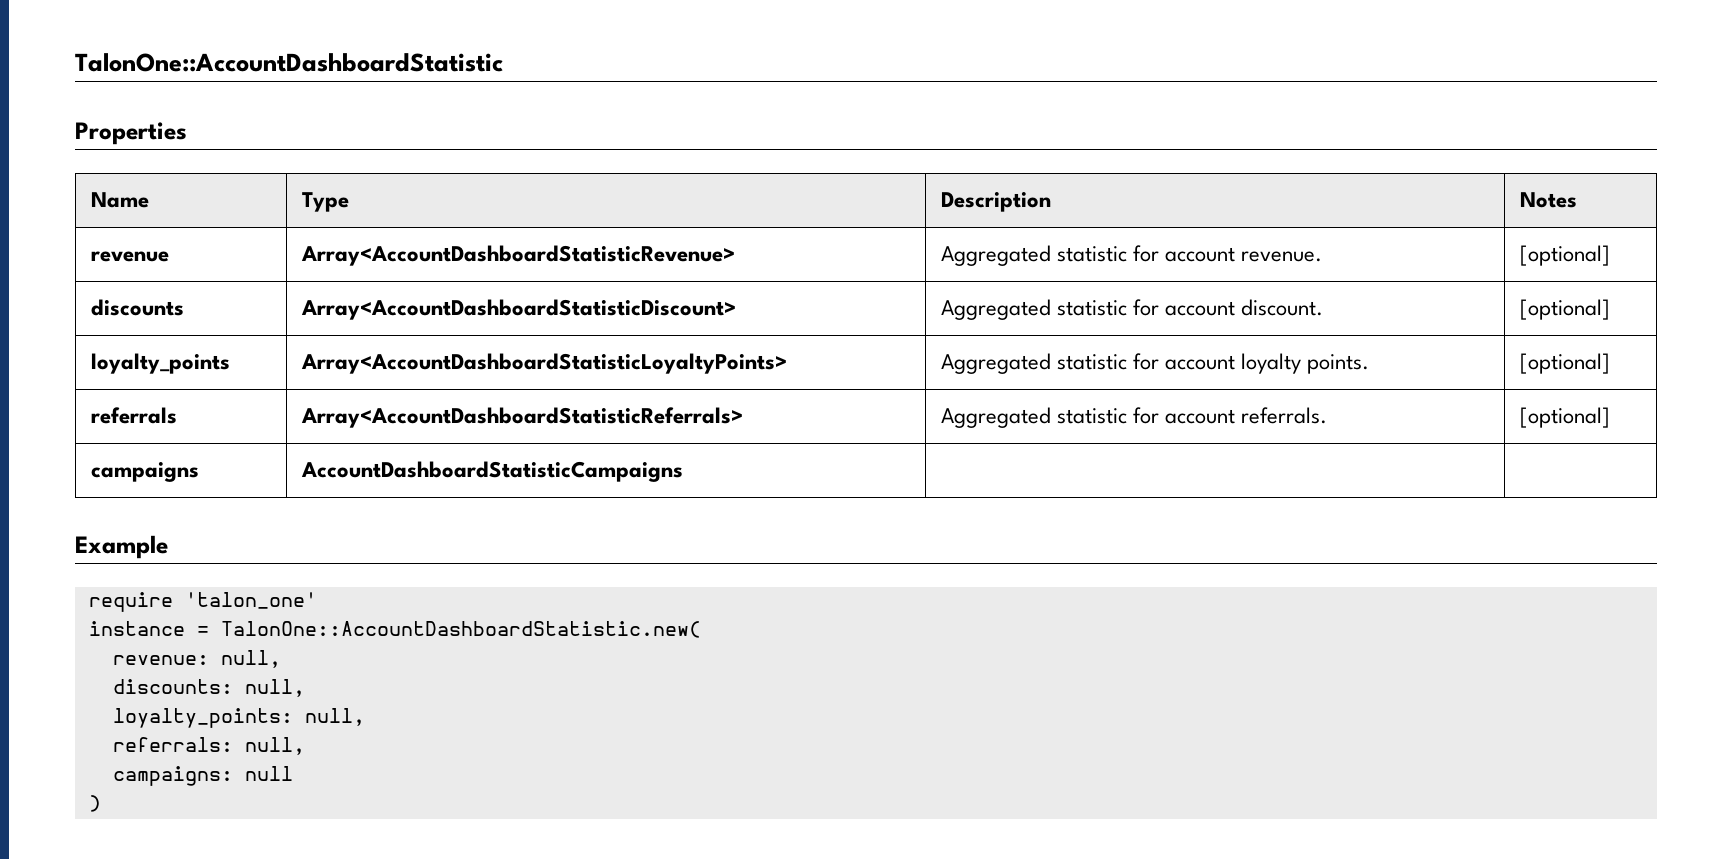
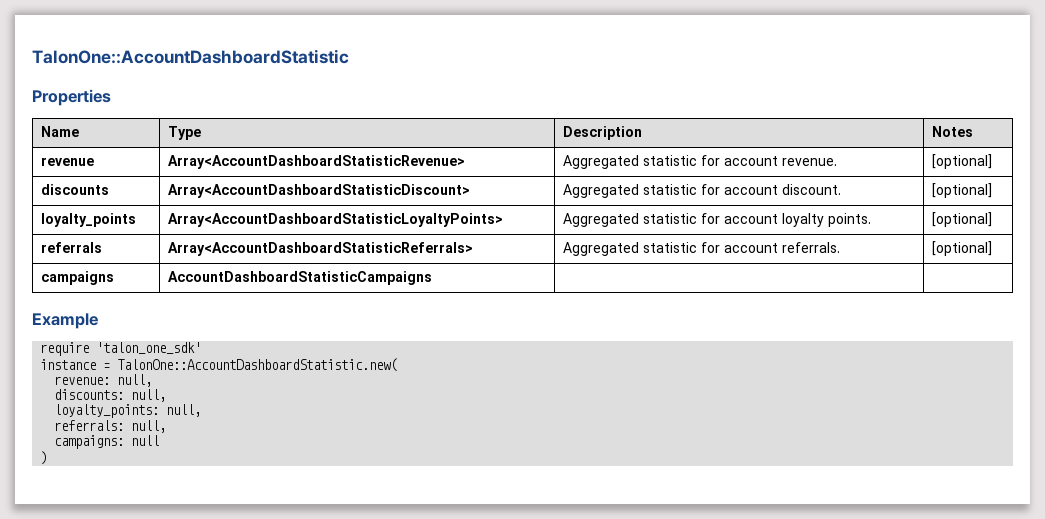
- require 'talon_one'
+ require 'talon_one_sdk'

